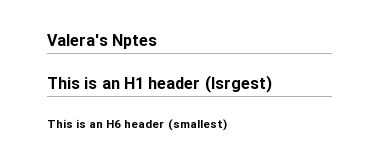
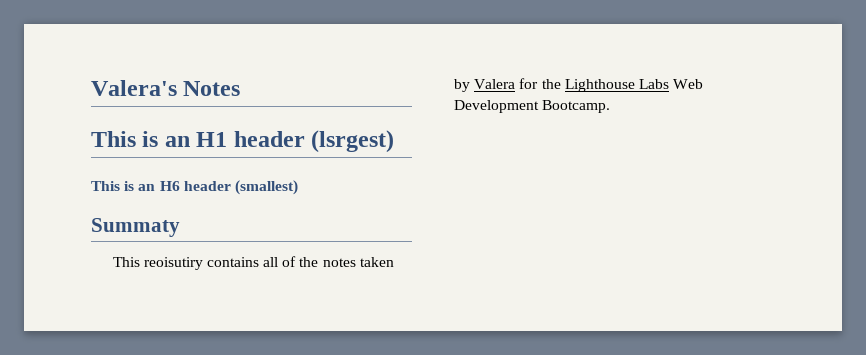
- Valera's Nptes
+ Valera's Notes
+ Summaty
+ This reoisutiry contains all of the notes taken by Valera for the Lighthouse Labs Web Development Bootcamp.

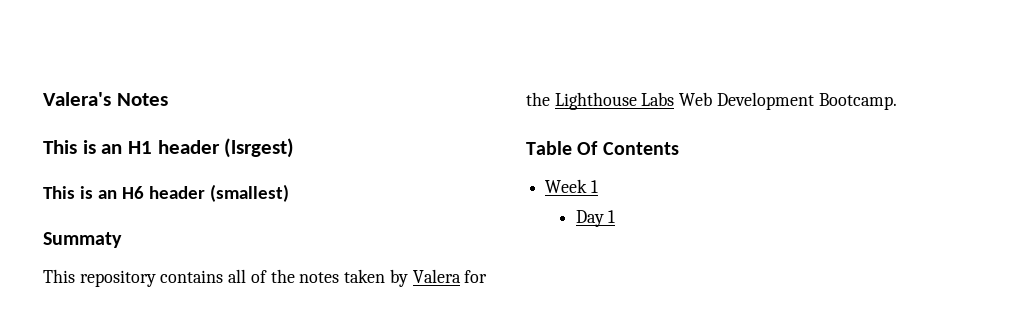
- This reoisutiry contains all of the notes taken by Valera for the Lighthouse Labs Web Development Bootcamp.
+ This repository contains all of the notes taken by Valera for the Lighthouse Labs Web Development Bootcamp.
+ Table Of Contents
+ Week 1
+ Day 1

